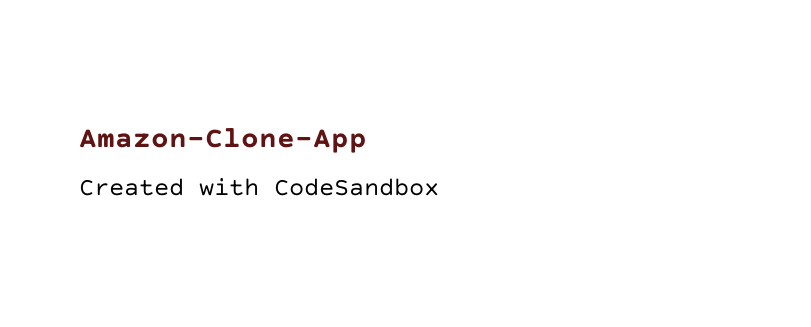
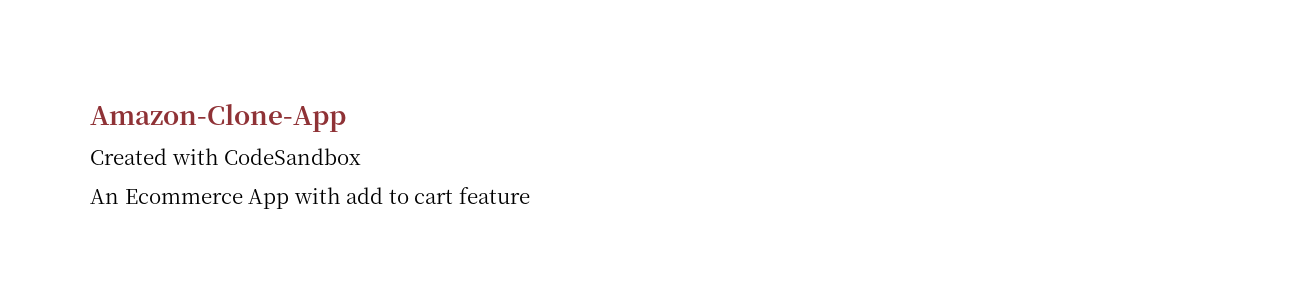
+ An Ecommerce App with add to cart feature

